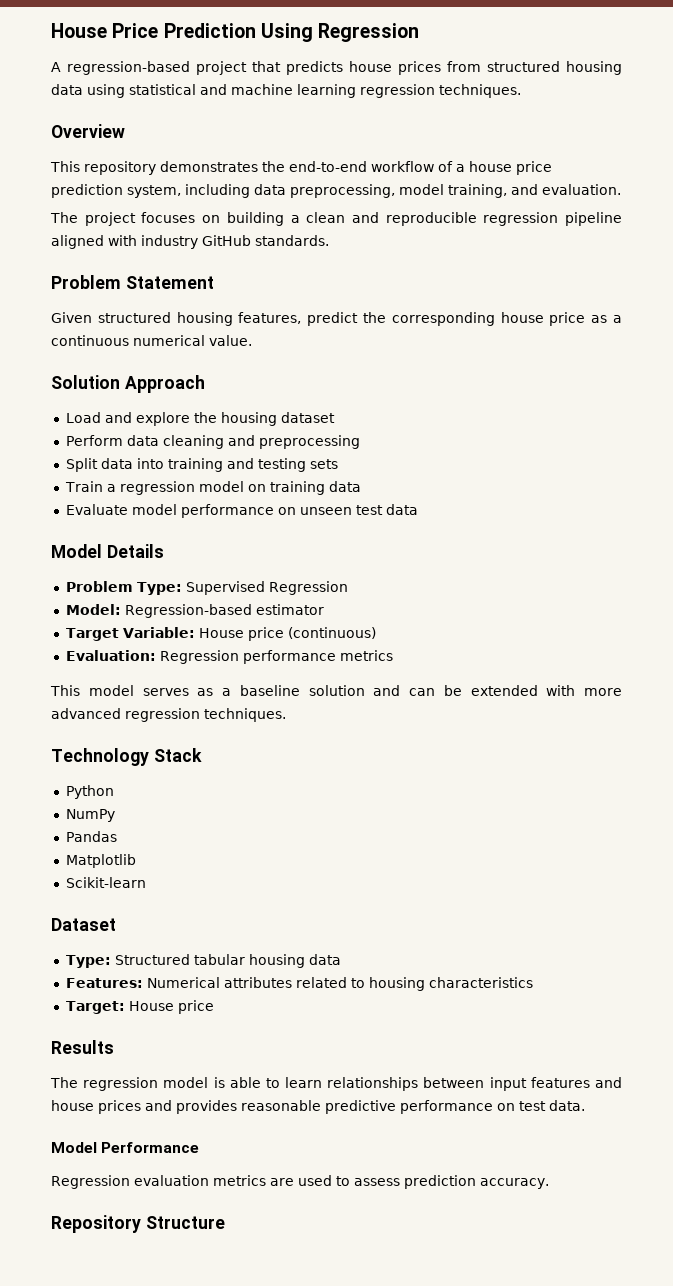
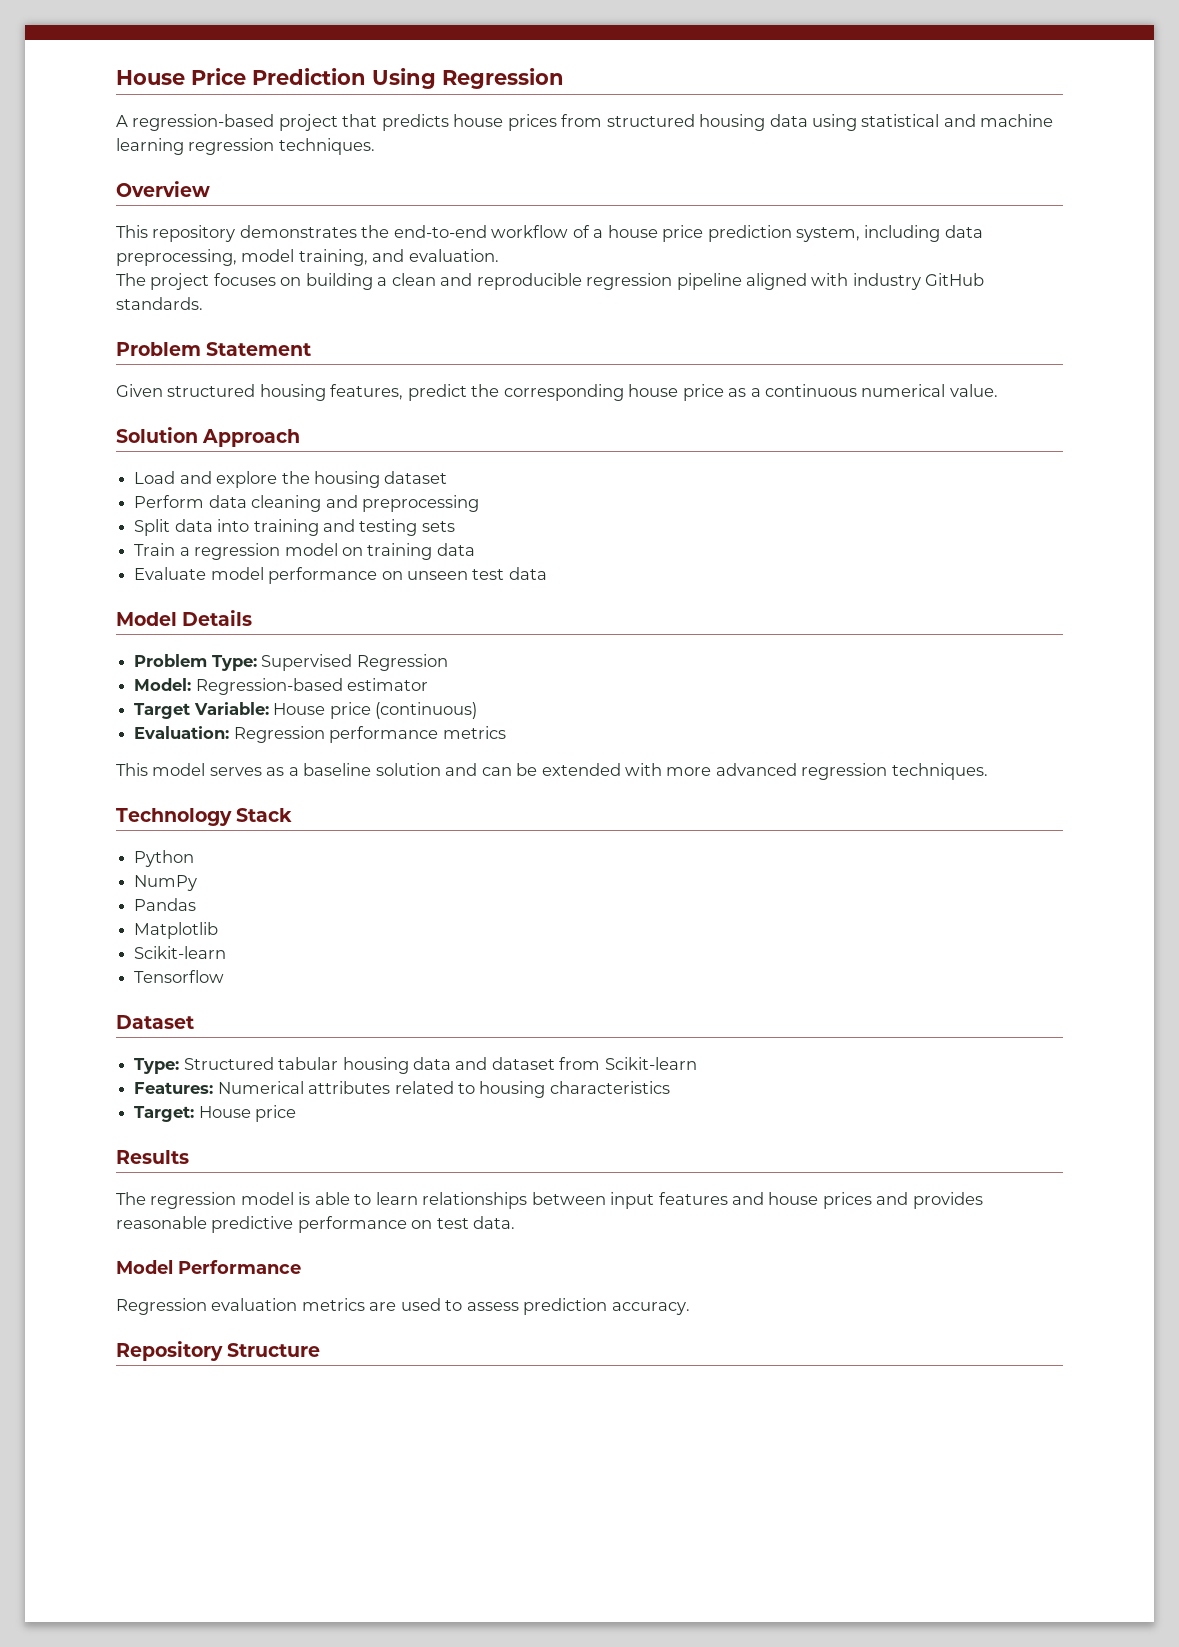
+ Tensorflow
- Type: Structured tabular housing data
+ Type: Structured tabular housing data and dataset from Scikit-learn

